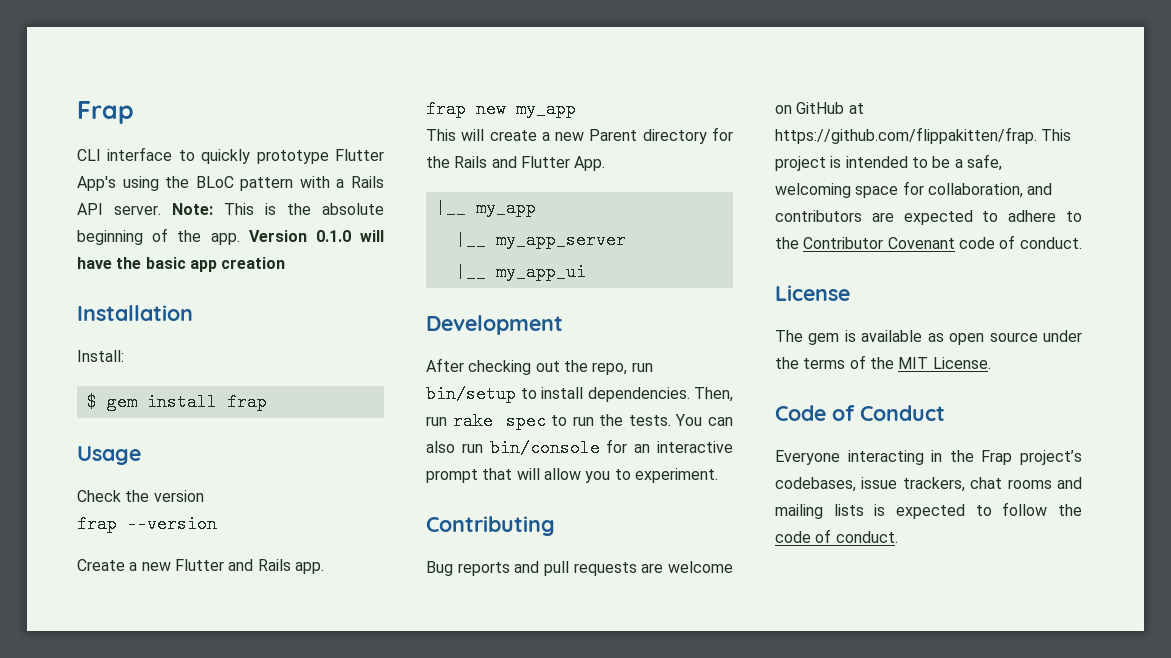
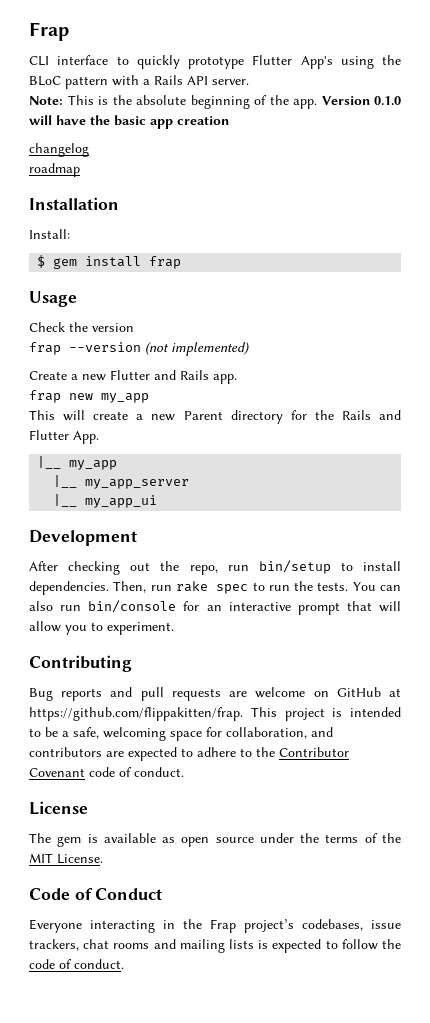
- CLI interface to quickly prototype Flutter App's using the BLoC pattern with a Rails API server. Note: This is the absolute beginning of the app.
+ CLI interface to quickly prototype Flutter App's using the BLoC pattern with a Rails API server.
+ Note: This is the absolute beginning of the app.
+ changelog
+ roadmap
- frap --version
+ frap --version (not implemented)

